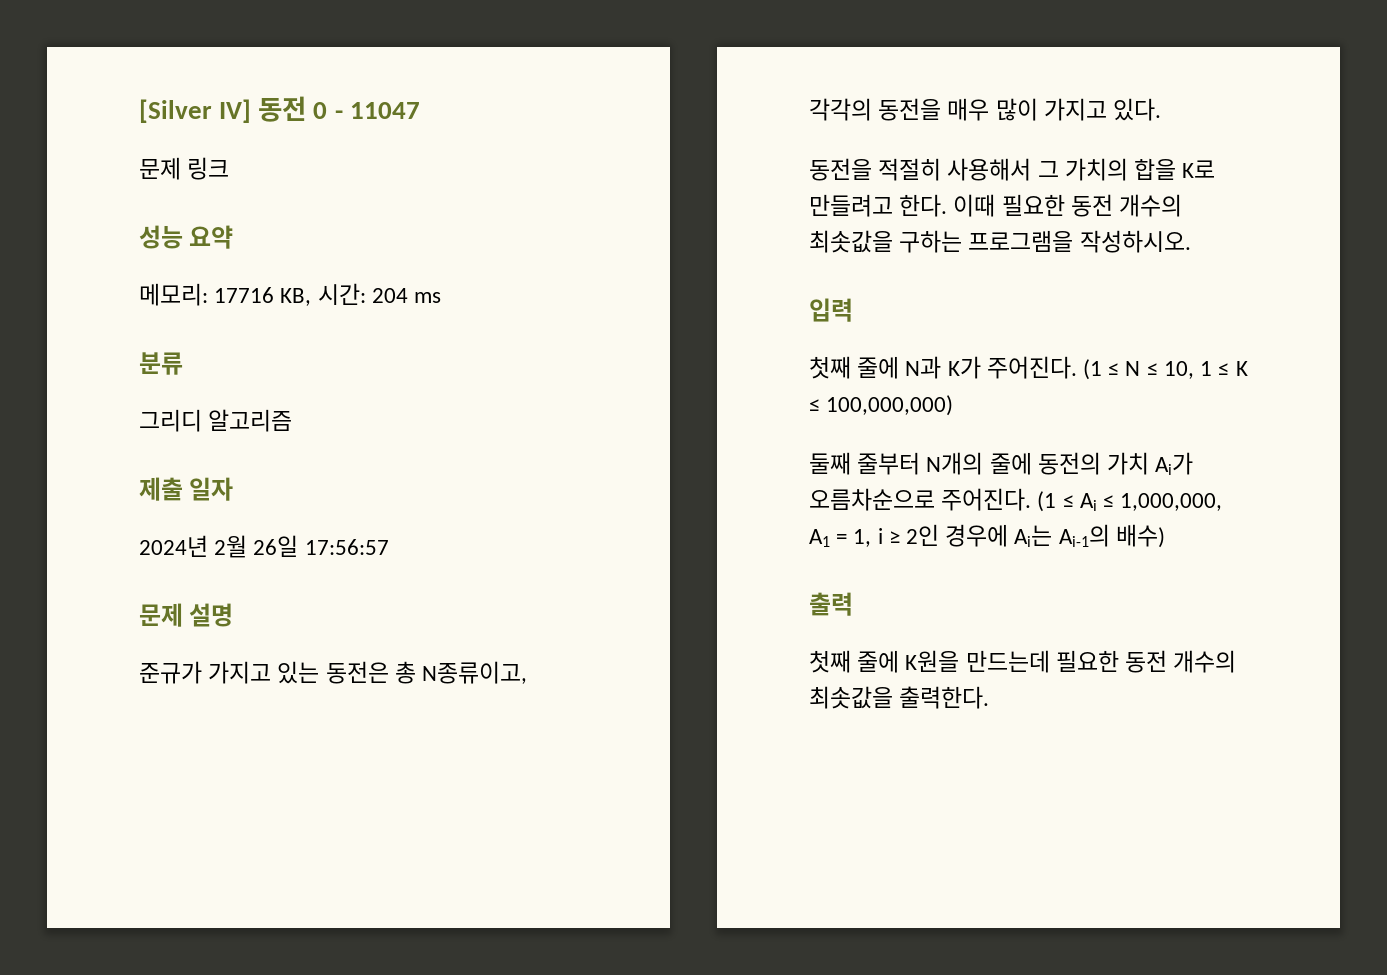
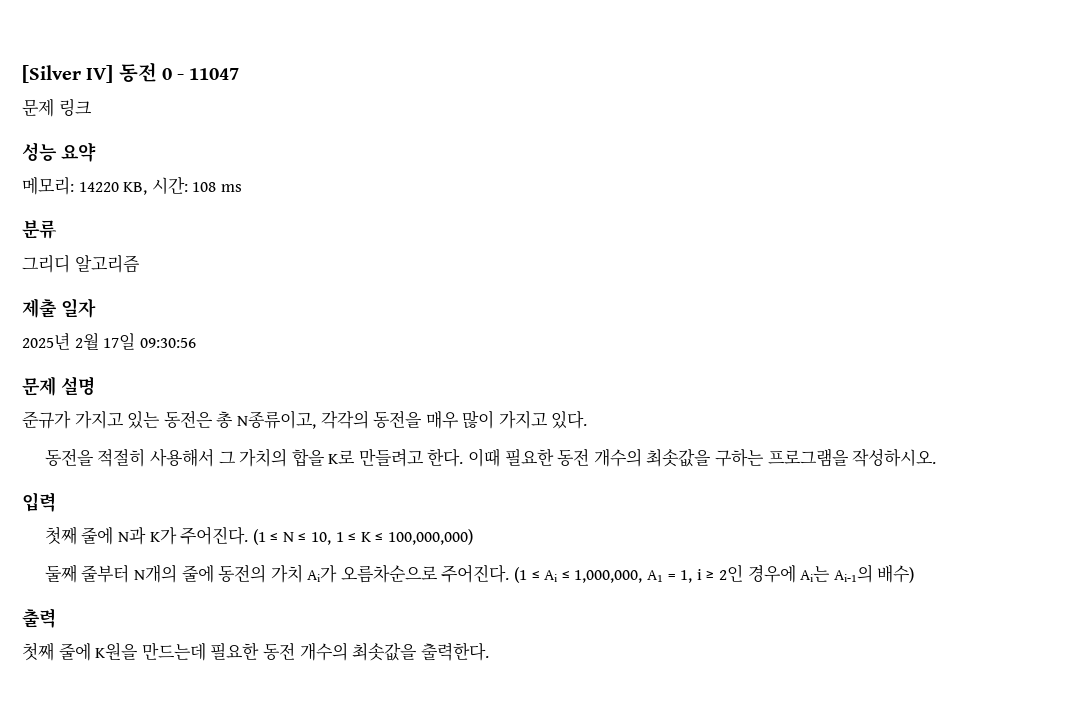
- 메모리: 17716 KB, 시간: 204 ms
+ 메모리: 14220 KB, 시간: 108 ms
- 2024년 2월 26일 17:56:57
+ 2025년 2월 17일 09:30:56

